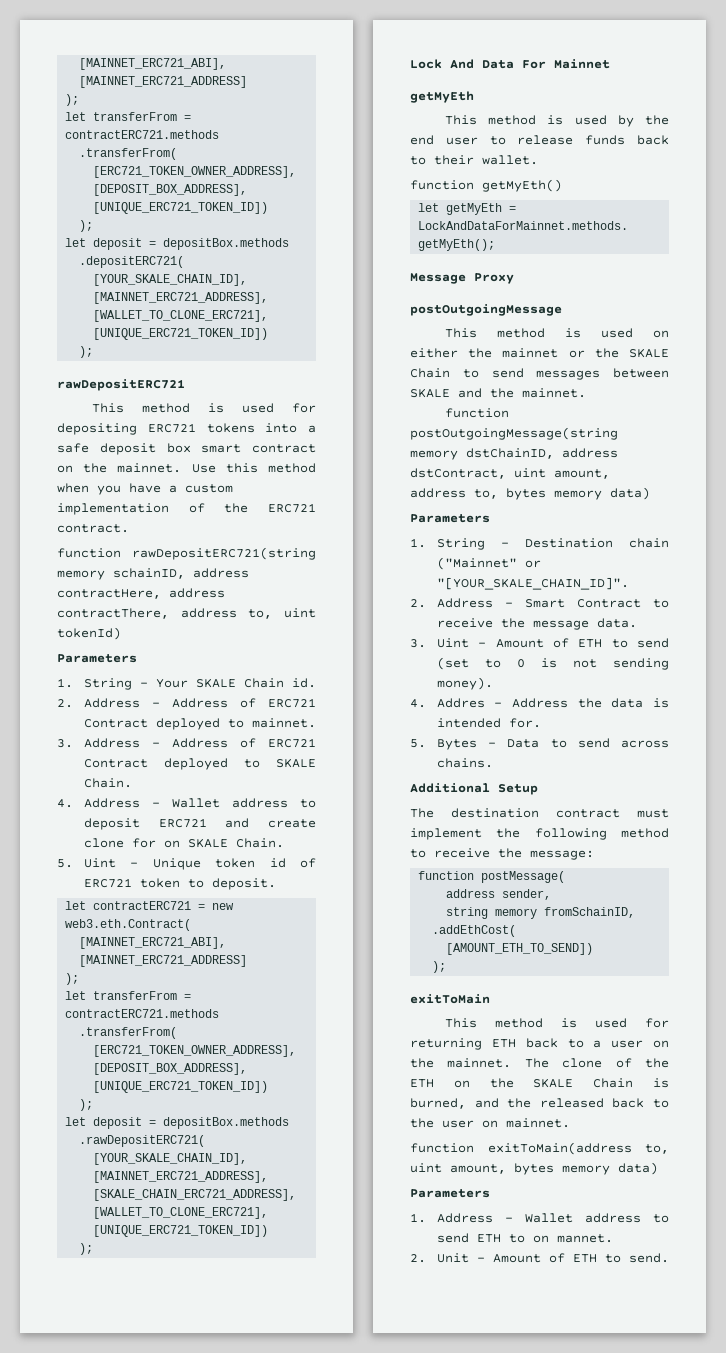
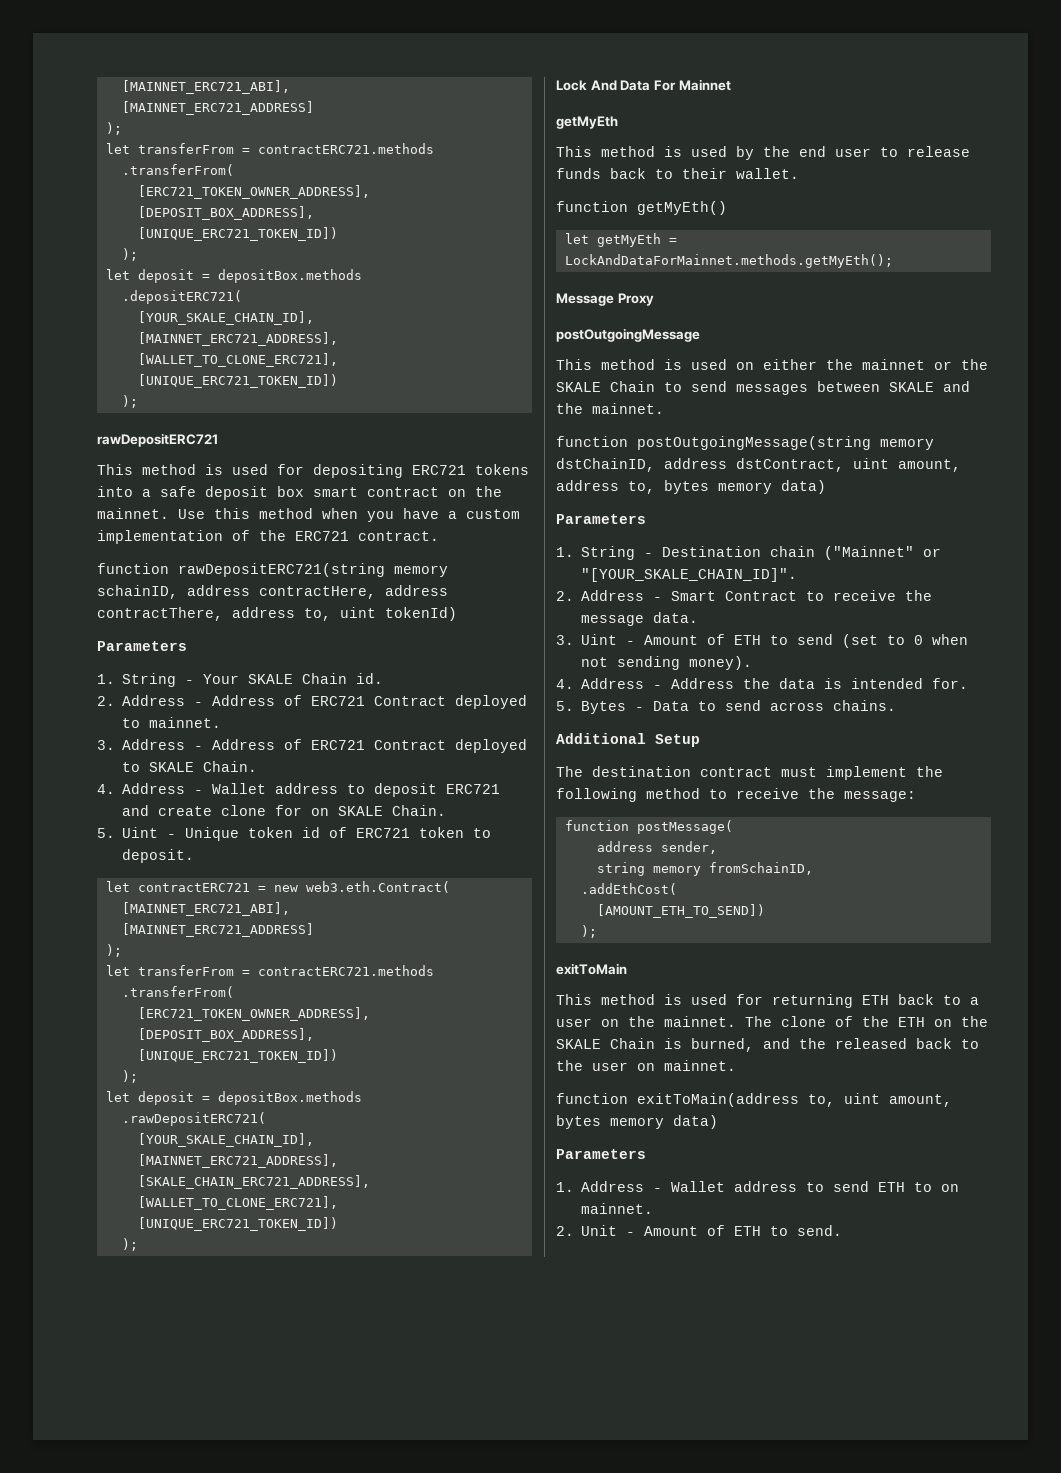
- 3. Uint - Amount of ETH to send (set to 0 is not sending money).
+ 3. Uint - Amount of ETH to send (set to 0 when not sending money).
- 4. Addres - Address the data is intended for.
+ 4. Address - Address the data is intended for.
- 1. Address - Wallet address to send ETH to on mannet.
+ 1. Address - Wallet address to send ETH to on mainnet.

